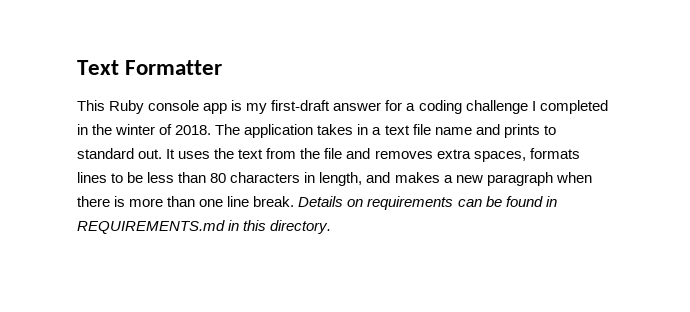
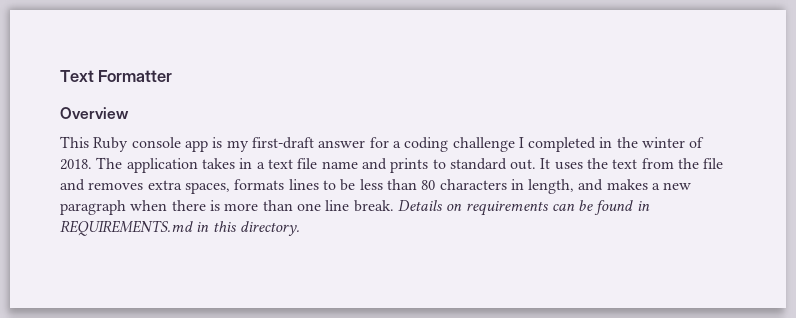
+ Overview

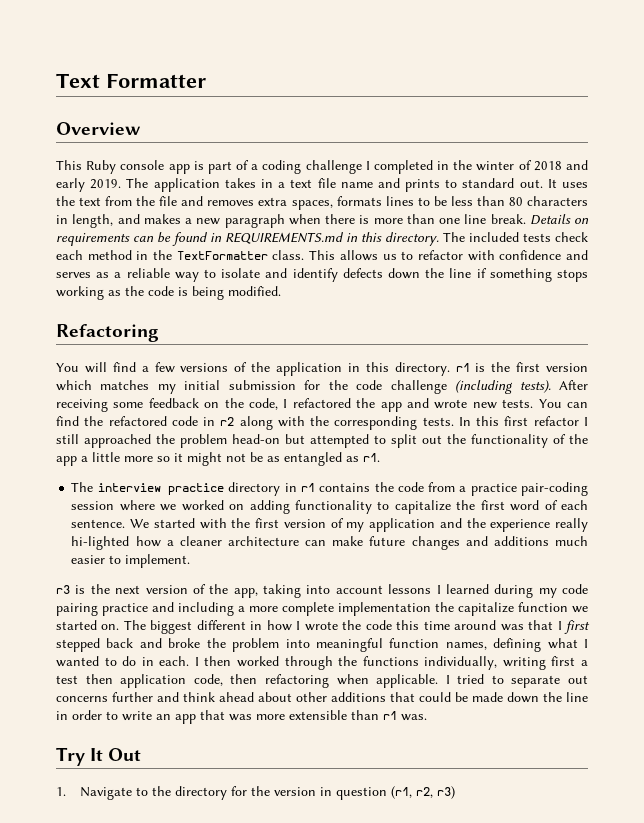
- This Ruby console app is my first-draft answer for a coding challenge I completed in the winter of 2018.
+ This Ruby console app is part of a coding challenge I completed in the winter of 2018 and early 2019.
+ The included tests check each method in the TextFormatter class. This allows us to refactor with confidence and serves as a reliable way to isolate and identify defects down the line if something stops working as the code is being modified.
+ Refactoring
+ You will find a few versions of the application in this directory. r1 is the first version which matches my initial submission for the code challenge (including tests). After receiving some feedback on the code, I refactored the app and wrote new tests. You can find the refactored code in r2 along with the corresponding tests. In this first refactor I still approached the problem head-on but attempted to split out the functionality of the app a little more so it might not be as entangled as r1.
+ The interview practice directory in r1 contains the code from a practice pair-coding session where we worked on adding functionality to capitalize the first word of each sentence. We started with the first version of my application and the experience really hi-lighted how a cleaner architecture can make future changes and additions much easier to implement.
+ r3 is the next version of the app, taking into account lessons I learned during my code pairing practice and including a more complete implementation the capitalize function we started on. The biggest different in how I wrote the code this time around was that I first stepped back and broke the problem into meaningful function names, defining what I wanted to do in each. I then worked through the functions individually, writing first a test then application code, then refactoring when applicable. I tried to separate out concerns further and think ahead about other additions that could be made down the line in order to write an app that was more extensible than r1 was.
+ Try It Out
+ 1. Navigate to the directory for the version in question (r1, r2, r3)

